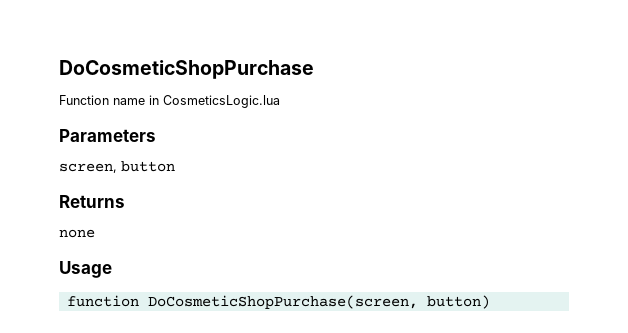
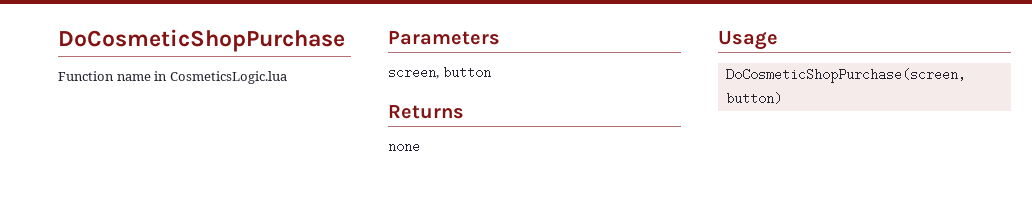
- function DoCosmeticShopPurchase(screen, button)
+ DoCosmeticShopPurchase(screen, button)

